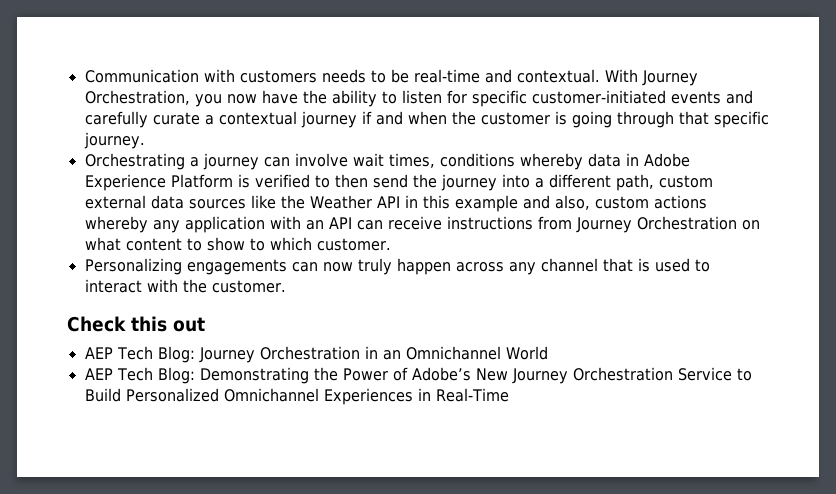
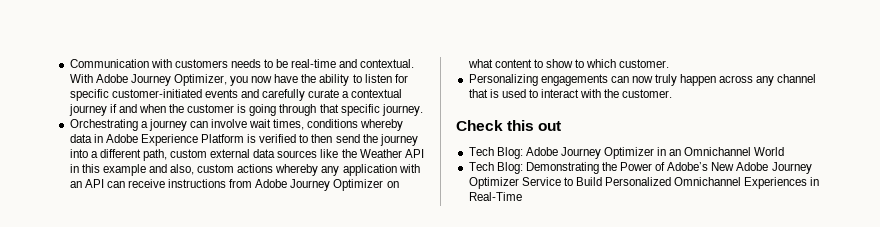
- With Journey Orchestration, you now have the ability to listen for specific customer-initiated events and carefully curate a contextual journey if and when the customer is going through that specific journey.
+ With Adobe Journey Optimizer, you now have the ability to listen for specific customer-initiated events and carefully curate a contextual journey if and when the customer is going through that specific journey.
- Orchestrating a journey can involve wait times, conditions whereby data in Adobe Experience Platform is verified to then send the journey into a different path, custom external data sources like the Weather API in this example and also, custom actions whereby any application with an API can receive instructions from Journey Orchestration on what content to show to which customer.
+ Orchestrating a journey can involve wait times, conditions whereby data in Adobe Experience Platform is verified to then send the journey into a different path, custom external data sources like the Weather API in this example and also, custom actions whereby any application with an API can receive instructions from Adobe Journey Optimizer on what content to show to which customer.
- AEP Tech Blog: Journey Orchestration in an Omnichannel World
+ Tech Blog: Adobe Journey Optimizer in an Omnichannel World
- AEP Tech Blog: Demonstrating the Power of Adobe’s New Journey Orchestration Service to Build Personalized Omnichannel Experiences in Real-Time
+ Tech Blog: Demonstrating the Power of Adobe’s New Adobe Journey Optimizer Service to Build Personalized Omnichannel Experiences in Real-Time

